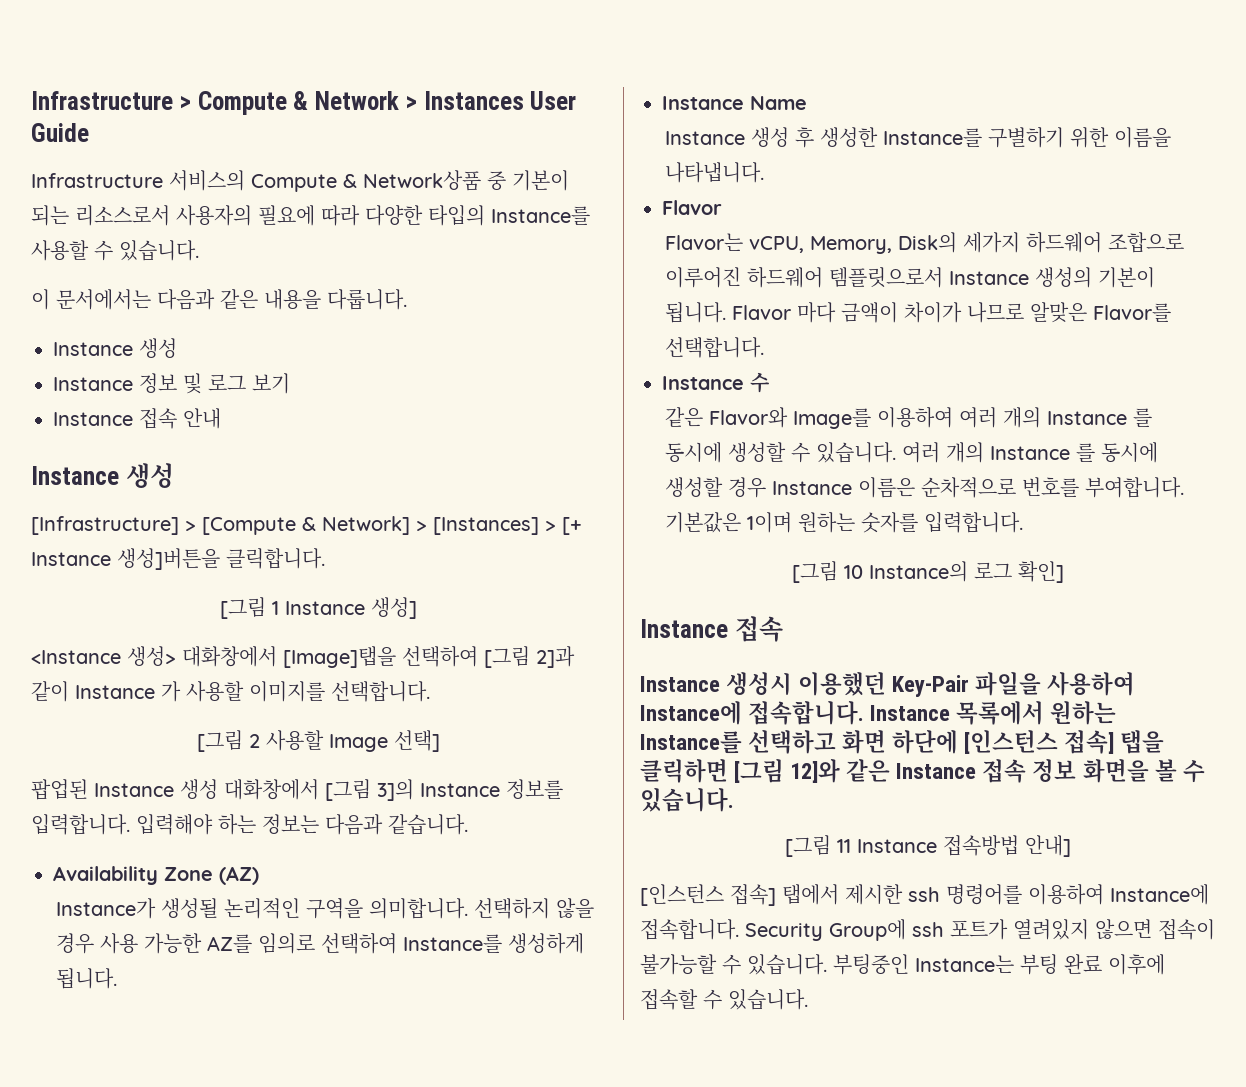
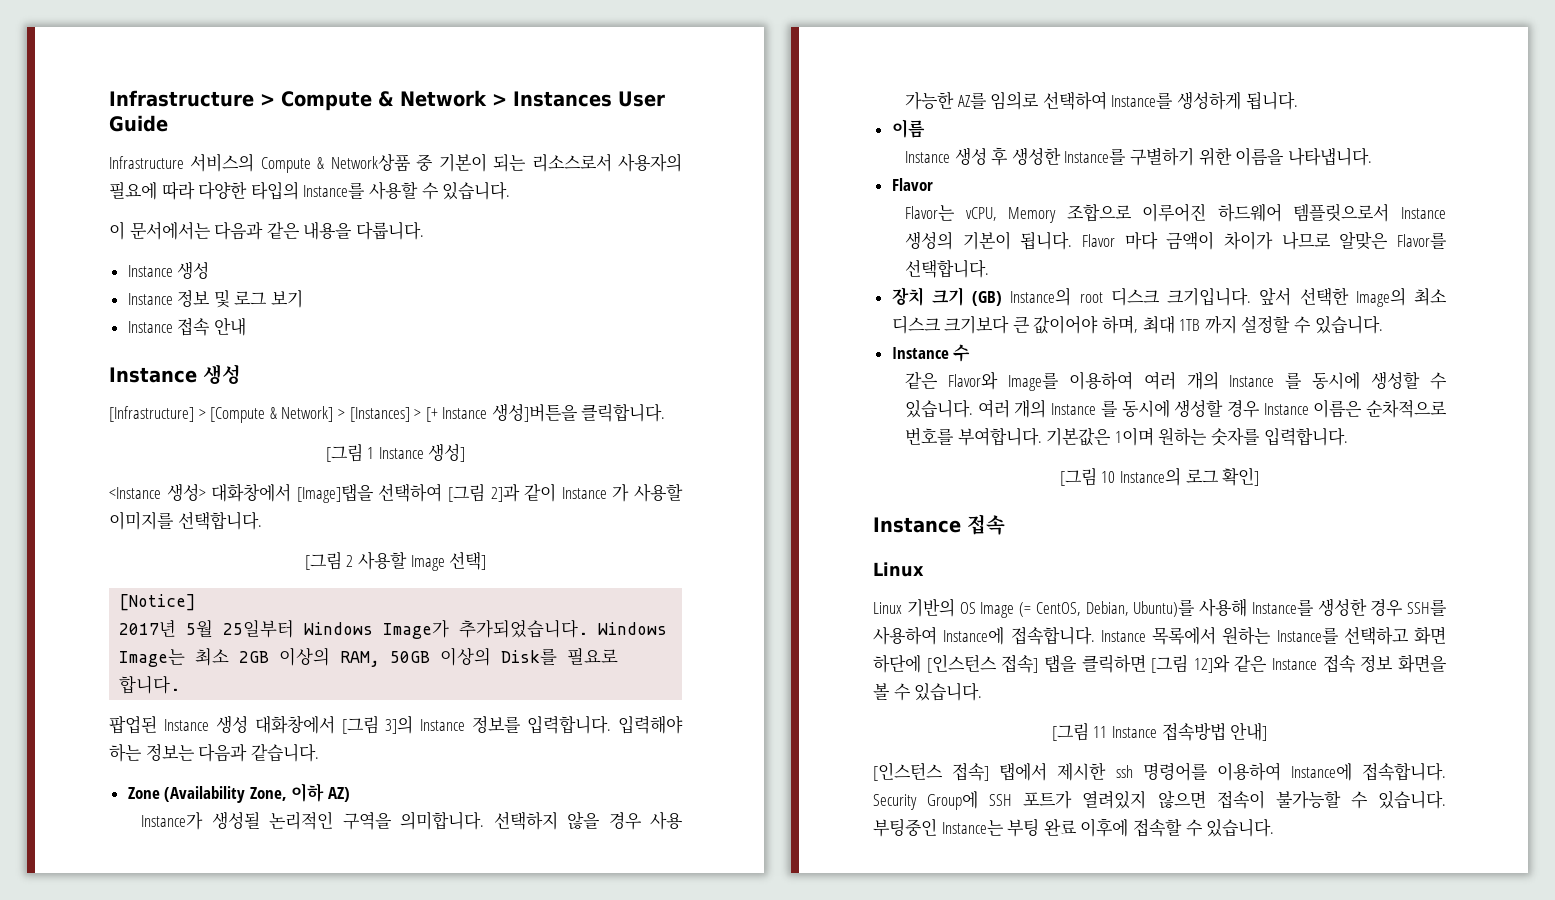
+ [Notice]
+ 2017년 5월 25일부터 Windows Image가 추가되었습니다. Windows Image는 최소 2GB 이상의 RAM, 50GB 이상의 Disk를 필요로 합니다.
- Availability Zone (AZ)
+ Zone (Availability Zone, 이하 AZ)
- Instance Name
+ 이름
- Flavor는 vCPU, Memory, Disk의 세가지 하드웨어 조합으로 이루어진 하드웨어 템플릿으로서 Instance 생성의 기본이 됩니다.
+ Flavor는 vCPU, Memory 조합으로 이루어진 하드웨어 템플릿으로서 Instance 생성의 기본이 됩니다.
+ 장치 크기 (GB) Instance의 root 디스크 크기입니다. 앞서 선택한 Image의 최소 디스크 크기보다 큰 값이어야 하며, 최대 1TB 까지 설정할 수 있습니다.
  [그림 10 Instance의 로그 확인]
  Instance 접속
- Instance 생성시 이용했던 Key-Pair 파일을 사용하여 Instance에 접속합니다.
+ Linux
+ Linux 기반의 OS Image (= CentOS, Debian, Ubuntu)를 사용해 Instance를 생성한 경우 SSH를 사용하여 Instance에 접속합니다.
- Security Group에 ssh 포트가 열려있지 않으면 접속이 불가능할 수 있습니다.
+ Security Group에 SSH 포트가 열려있지 않으면 접속이 불가능할 수 있습니다.

